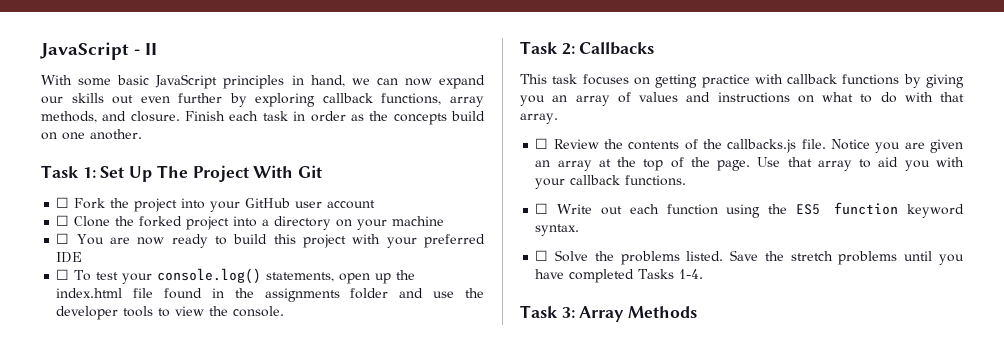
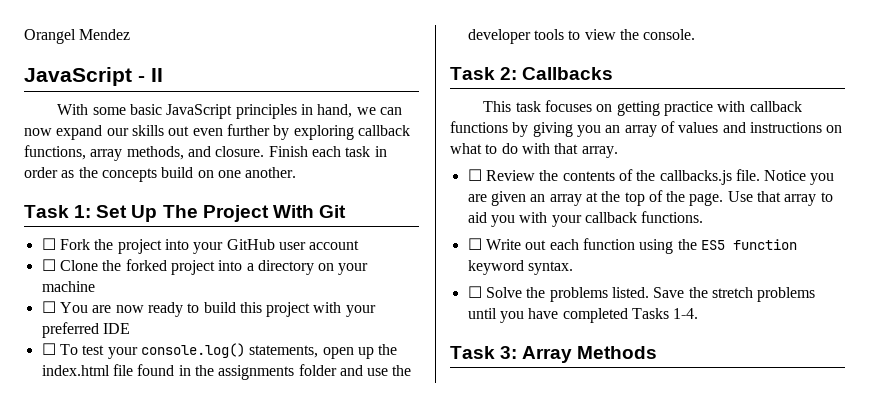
+ Orangel Mendez

